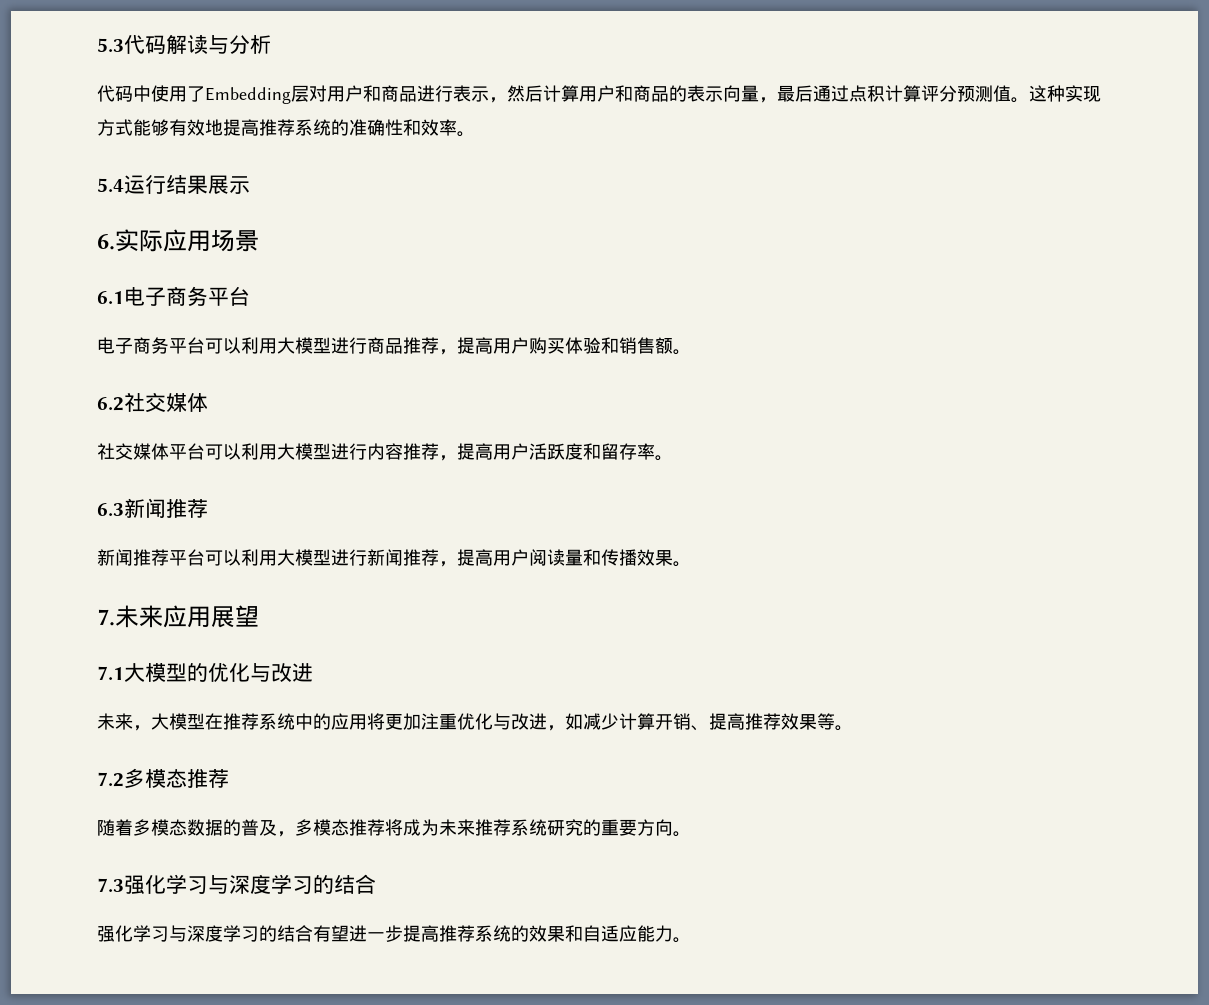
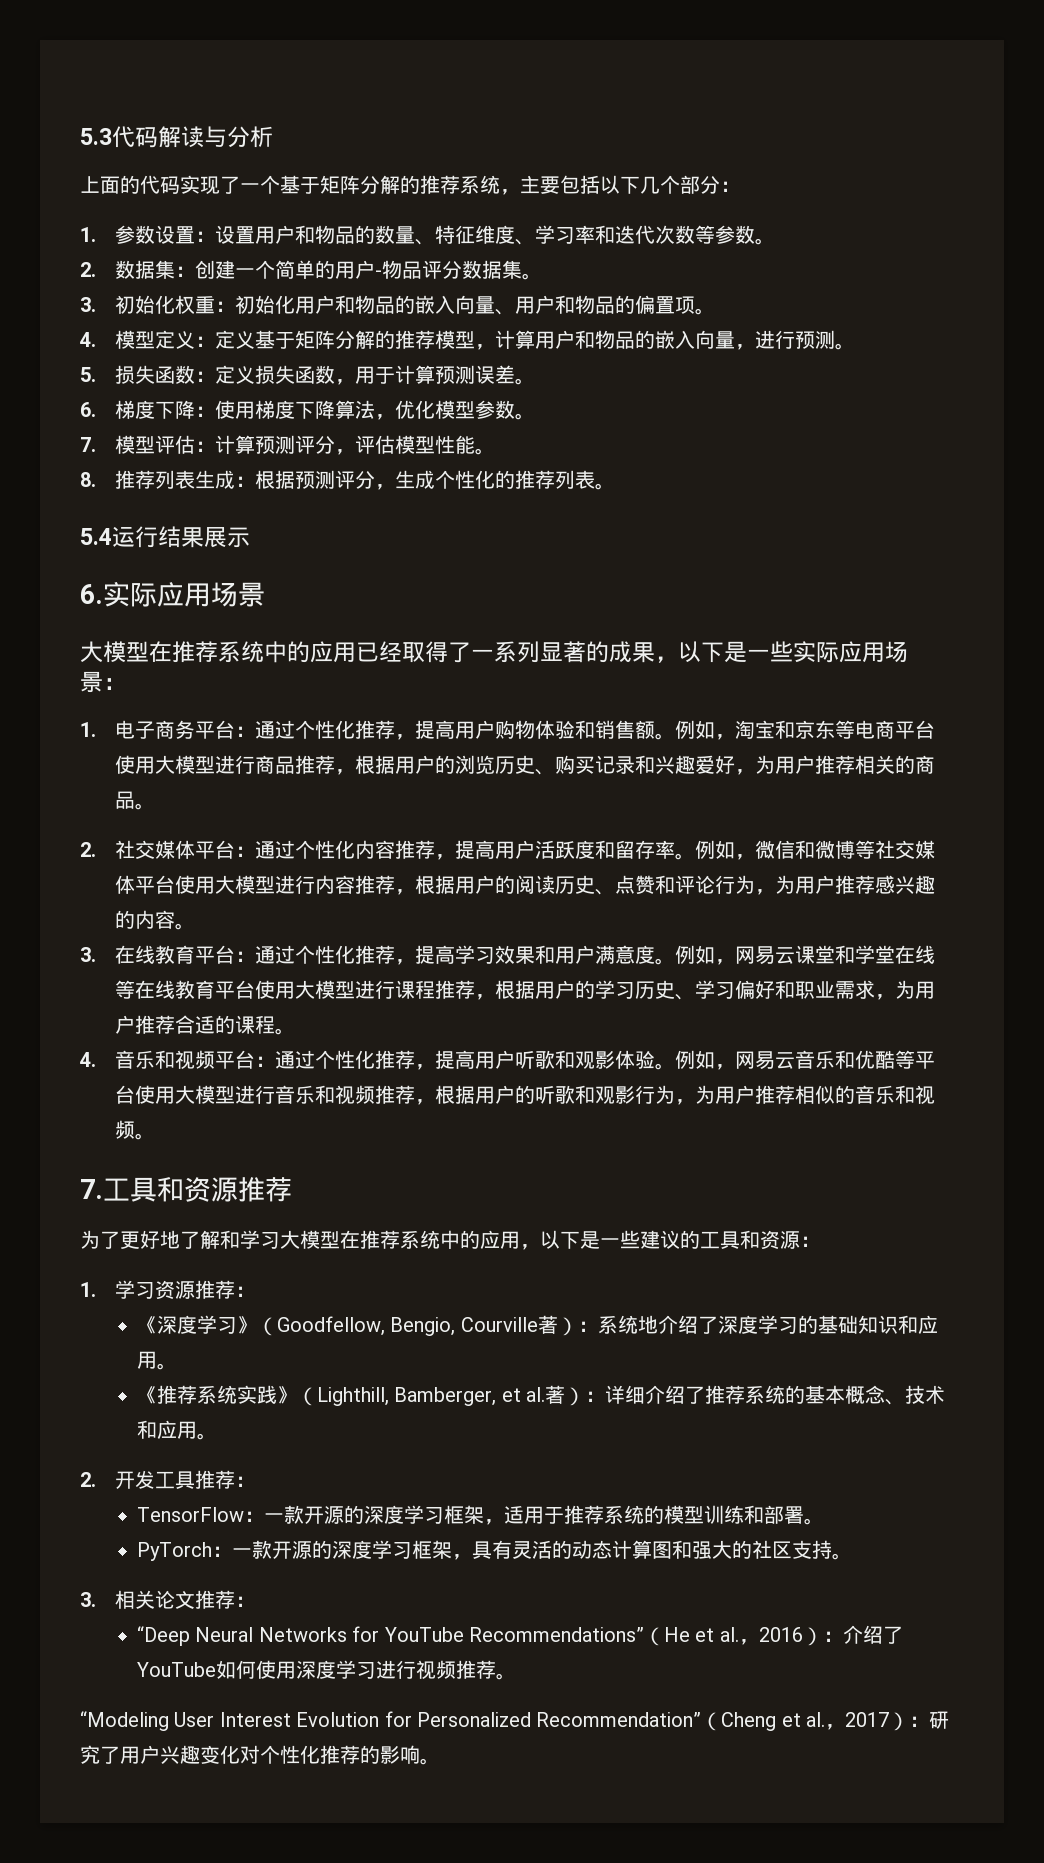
- 代码中使用了Embedding层对用户和商品进行表示，然后计算用户和商品的表示向量，最后通过点积计算评分预测值。这种实现方式能够有效地提高推荐系统的准确性和效率。
+ 上面的代码实现了一个基于矩阵分解的推荐系统，主要包括以下几个部分：
+ 1.参数设置：设置用户和物品的数量、特征维度、学习率和迭代次数等参数。
+ 2.数据集：创建一个简单的用户-物品评分数据集。
+ 3.初始化权重：初始化用户和物品的嵌入向量、用户和物品的偏置项。
+ 4.模型定义：定义基于矩阵分解的推荐模型，计算用户和物品的嵌入向量，进行预测。
+ 5.损失函数：定义损失函数，用于计算预测误差。
+ 6.梯度下降：使用梯度下降算法，优化模型参数。
+ 7.模型评估：计算预测评分，评估模型性能。
+ 8.推荐列表生成：根据预测评分，生成个性化的推荐列表。
- 6.1电子商务平台
- 电子商务平台可以利用大模型进行商品推荐，提高用户购买体验和销售额。
- 6.2社交媒体
- 社交媒体平台可以利用大模型进行内容推荐，提高用户活跃度和留存率。
- 6.3新闻推荐
- 新闻推荐平台可以利用大模型进行新闻推荐，提高用户阅读量和传播效果。
- 7.未来应用展望
- 7.1大模型的优化与改进
- 未来，大模型在推荐系统中的应用将更加注重优化与改进，如减少计算开销、提高推荐效果等。
- 7.2多模态推荐
- 随着多模态数据的普及，多模态推荐将成为未来推荐系统研究的重要方向。
- 7.3强化学习与深度学习的结合
- 强化学习与深度学习的结合有望进一步提高推荐系统的效果和自适应能力。
+ 大模型在推荐系统中的应用已经取得了一系列显著的成果，以下是一些实际应用场景：
+ 1.电子商务平台：通过个性化推荐，提高用户购物体验和销售额。例如，淘宝和京东等电商平台使用大模型进行商品推荐，根据用户的浏览历史、购买记录和兴趣爱好，为用户推荐相关的商品。
+ 2.社交媒体平台：通过个性化内容推荐，提高用户活跃度和留存率。例如，微信和微博等社交媒体平台使用大模型进行内容推荐，根据用户的阅读历史、点赞和评论行为，为用户推荐感兴趣的内容。
+ 3.在线教育平台：通过个性化推荐，提高学习效果和用户满意度。例如，网易云课堂和学堂在线等在线教育平台使用大模型进行课程推荐，根据用户的学习历史、学习偏好和职业需求，为用户推荐合适的课程。
+ 4.音乐和视频平台：通过个性化推荐，提高用户听歌和观影体验。例如，网易云音乐和优酷等平台使用大模型进行音乐和视频推荐，根据用户的听歌和观影行为，为用户推荐相似的音乐和视频。
+ 7.工具和资源推荐
+ 为了更好地了解和学习大模型在推荐系统中的应用，以下是一些建议的工具和资源：
+ 1.学习资源推荐：
+ 《深度学习》（Goodfellow, Bengio, Courville著）：系统地介绍了深度学习的基础知识和应用。
+ 《推荐系统实践》（Lighthill, Bamberger, et al.著）：详细介绍了推荐系统的基本概念、技术和应用。
+ 2.开发工具推荐：
+ TensorFlow：一款开源的深度学习框架，适用于推荐系统的模型训练和部署。
+ PyTorch：一款开源的深度学习框架，具有灵活的动态计算图和强大的社区支持。
+ 3.相关论文推荐：
+ “Deep Neural Networks for YouTube Recommendations”（He et al.，2016）：介绍了YouTube如何使用深度学习进行视频推荐。
+ “Modeling User Interest Evolution for Personalized Recommendation”（Cheng et al.，2017）：研究了用户兴趣变化对个性化推荐的影响。

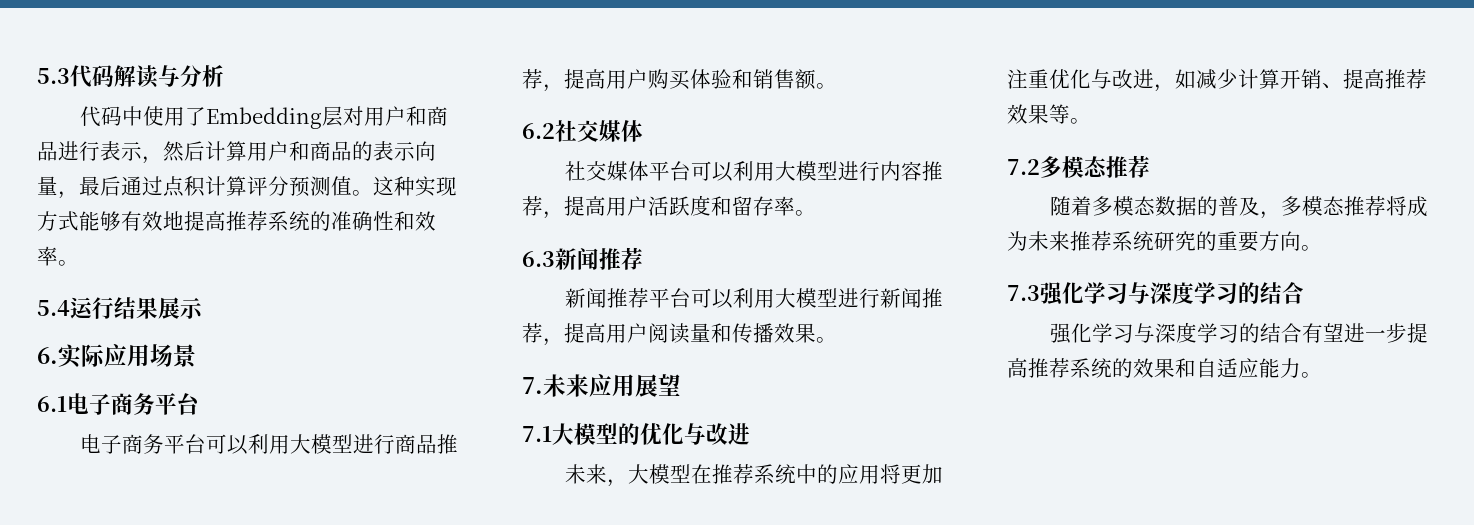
- 上面的代码实现了一个基于矩阵分解的推荐系统，主要包括以下几个部分：
- 1.参数设置：设置用户和物品的数量、特征维度、学习率和迭代次数等参数。
- 2.数据集：创建一个简单的用户-物品评分数据集。
- 3.初始化权重：初始化用户和物品的嵌入向量、用户和物品的偏置项。
- 4.模型定义：定义基于矩阵分解的推荐模型，计算用户和物品的嵌入向量，进行预测。
- 5.损失函数：定义损失函数，用于计算预测误差。
- 6.梯度下降：使用梯度下降算法，优化模型参数。
- 7.模型评估：计算预测评分，评估模型性能。
- 8.推荐列表生成：根据预测评分，生成个性化的推荐列表。
+ 代码中使用了Embedding层对用户和商品进行表示，然后计算用户和商品的表示向量，最后通过点积计算评分预测值。这种实现方式能够有效地提高推荐系统的准确性和效率。
- 大模型在推荐系统中的应用已经取得了一系列显著的成果，以下是一些实际应用场景：
- 1.电子商务平台：通过个性化推荐，提高用户购物体验和销售额。例如，淘宝和京东等电商平台使用大模型进行商品推荐，根据用户的浏览历史、购买记录和兴趣爱好，为用户推荐相关的商品。
- 2.社交媒体平台：通过个性化内容推荐，提高用户活跃度和留存率。例如，微信和微博等社交媒体平台使用大模型进行内容推荐，根据用户的阅读历史、点赞和评论行为，为用户推荐感兴趣的内容。
- 3.在线教育平台：通过个性化推荐，提高学习效果和用户满意度。例如，网易云课堂和学堂在线等在线教育平台使用大模型进行课程推荐，根据用户的学习历史、学习偏好和职业需求，为用户推荐合适的课程。
- 4.音乐和视频平台：通过个性化推荐，提高用户听歌和观影体验。例如，网易云音乐和优酷等平台使用大模型进行音乐和视频推荐，根据用户的听歌和观影行为，为用户推荐相似的音乐和视频。
- 7.工具和资源推荐
- 为了更好地了解和学习大模型在推荐系统中的应用，以下是一些建议的工具和资源：
- 1.学习资源推荐：
- 《深度学习》（Goodfellow, Bengio, Courville著）：系统地介绍了深度学习的基础知识和应用。
- 《推荐系统实践》（Lighthill, Bamberger, et al.著）：详细介绍了推荐系统的基本概念、技术和应用。
- 2.开发工具推荐：
- TensorFlow：一款开源的深度学习框架，适用于推荐系统的模型训练和部署。
- PyTorch：一款开源的深度学习框架，具有灵活的动态计算图和强大的社区支持。
- 3.相关论文推荐：
- “Deep Neural Networks for YouTube Recommendations”（He et al.，2016）：介绍了YouTube如何使用深度学习进行视频推荐。
- “Modeling User Interest Evolution for Personalized Recommendation”（Cheng et al.，2017）：研究了用户兴趣变化对个性化推荐的影响。
+ 6.1电子商务平台
+ 电子商务平台可以利用大模型进行商品推荐，提高用户购买体验和销售额。
+ 6.2社交媒体
+ 社交媒体平台可以利用大模型进行内容推荐，提高用户活跃度和留存率。
+ 6.3新闻推荐
+ 新闻推荐平台可以利用大模型进行新闻推荐，提高用户阅读量和传播效果。
+ 7.未来应用展望
+ 7.1大模型的优化与改进
+ 未来，大模型在推荐系统中的应用将更加注重优化与改进，如减少计算开销、提高推荐效果等。
+ 7.2多模态推荐
+ 随着多模态数据的普及，多模态推荐将成为未来推荐系统研究的重要方向。
+ 7.3强化学习与深度学习的结合
+ 强化学习与深度学习的结合有望进一步提高推荐系统的效果和自适应能力。

